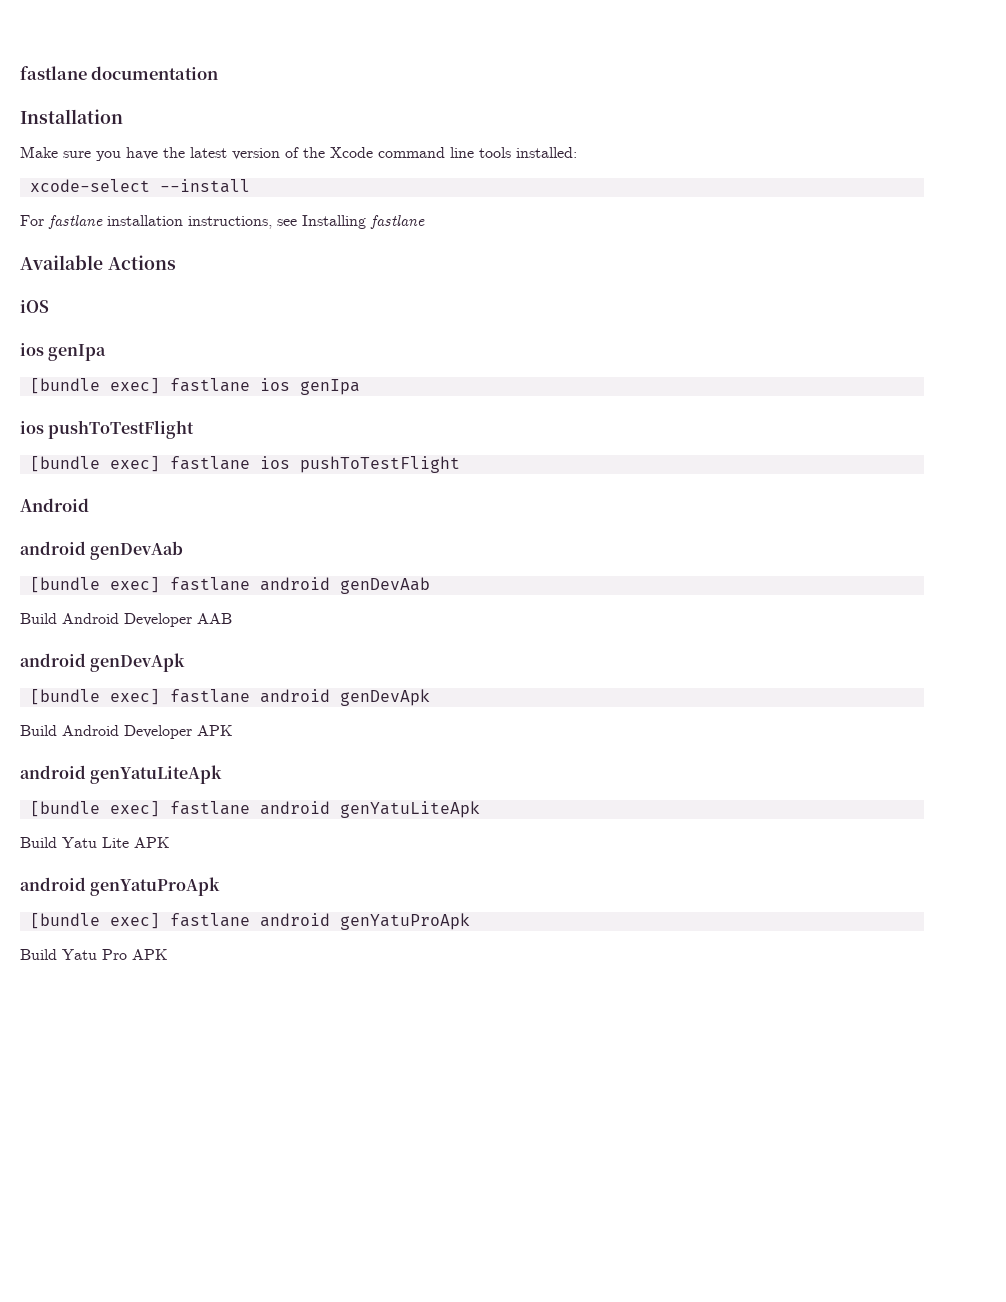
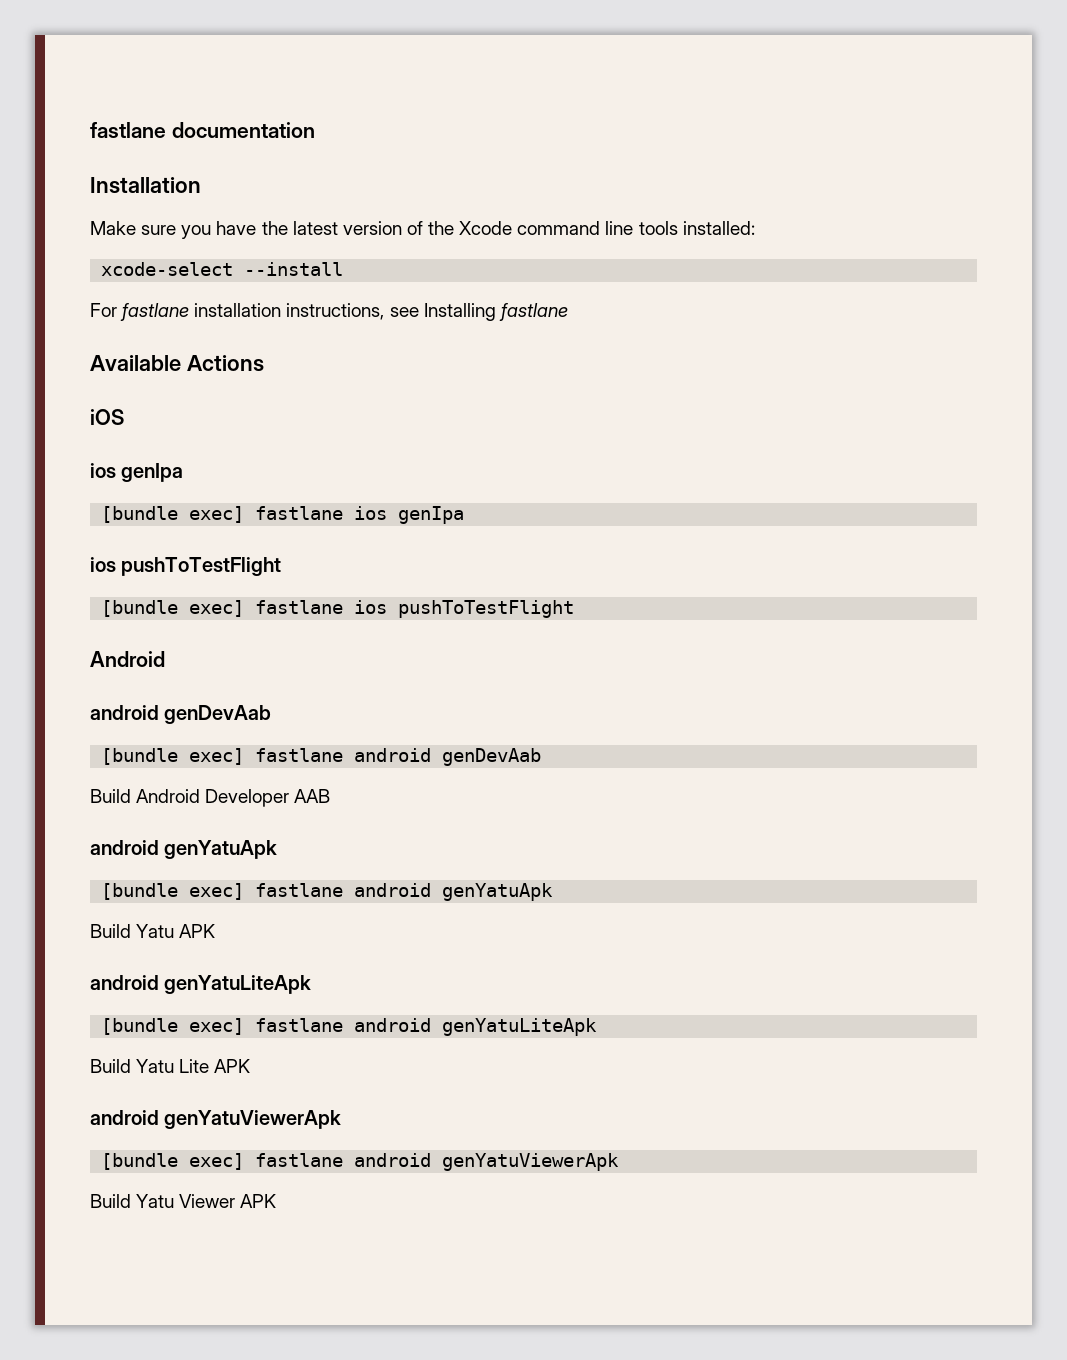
  Build Android Developer AAB
- android genDevApk
- [bundle exec] fastlane android genDevApk
- Build Android Developer APK
+ android genYatuApk
+ [bundle exec] fastlane android genYatuApk
+ Build Yatu APK
  Build Yatu Lite APK
- android genYatuProApk
- [bundle exec] fastlane android genYatuProApk
- Build Yatu Pro APK
+ android genYatuViewerApk
+ [bundle exec] fastlane android genYatuViewerApk
+ Build Yatu Viewer APK

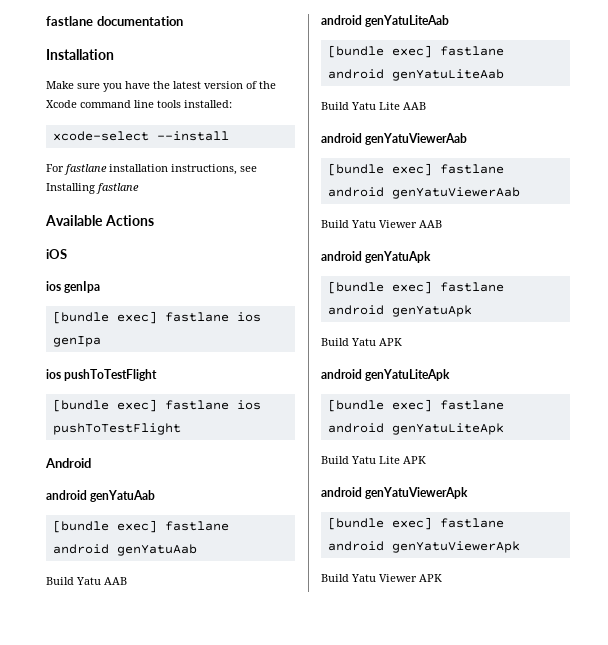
  [bundle exec] fastlane ios pushToTestFlight
  Android
- android genDevAab
- [bundle exec] fastlane android genDevAab
- Build Android Developer AAB
+ android genYatuAab
+ [bundle exec] fastlane android genYatuAab
+ Build Yatu AAB
+ android genYatuLiteAab
+ [bundle exec] fastlane android genYatuLiteAab
+ Build Yatu Lite AAB
+ android genYatuViewerAab
+ [bundle exec] fastlane android genYatuViewerAab
+ Build Yatu Viewer AAB

